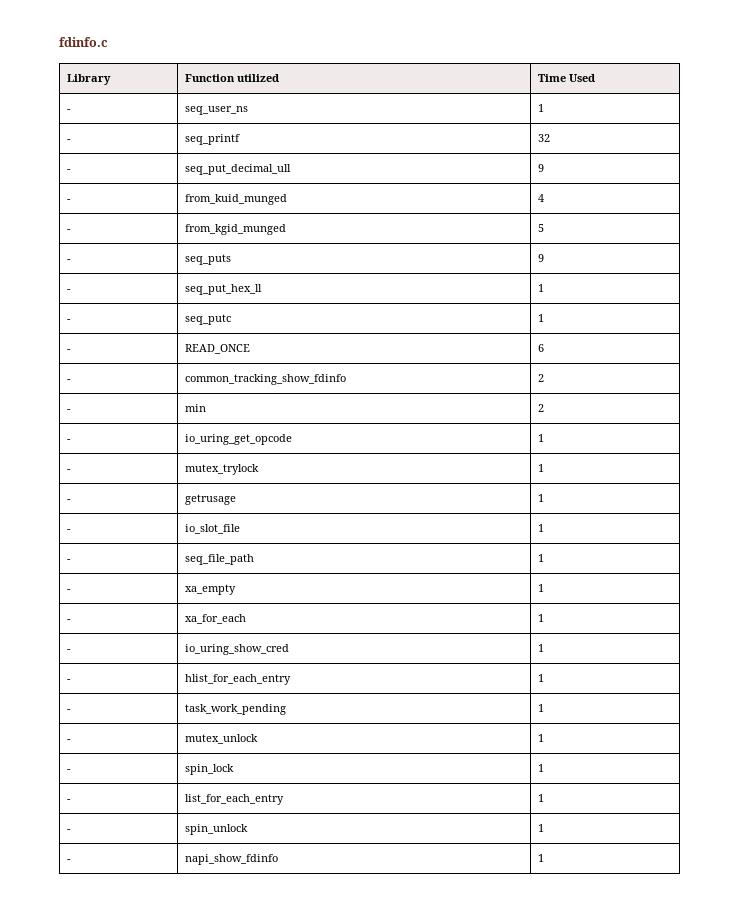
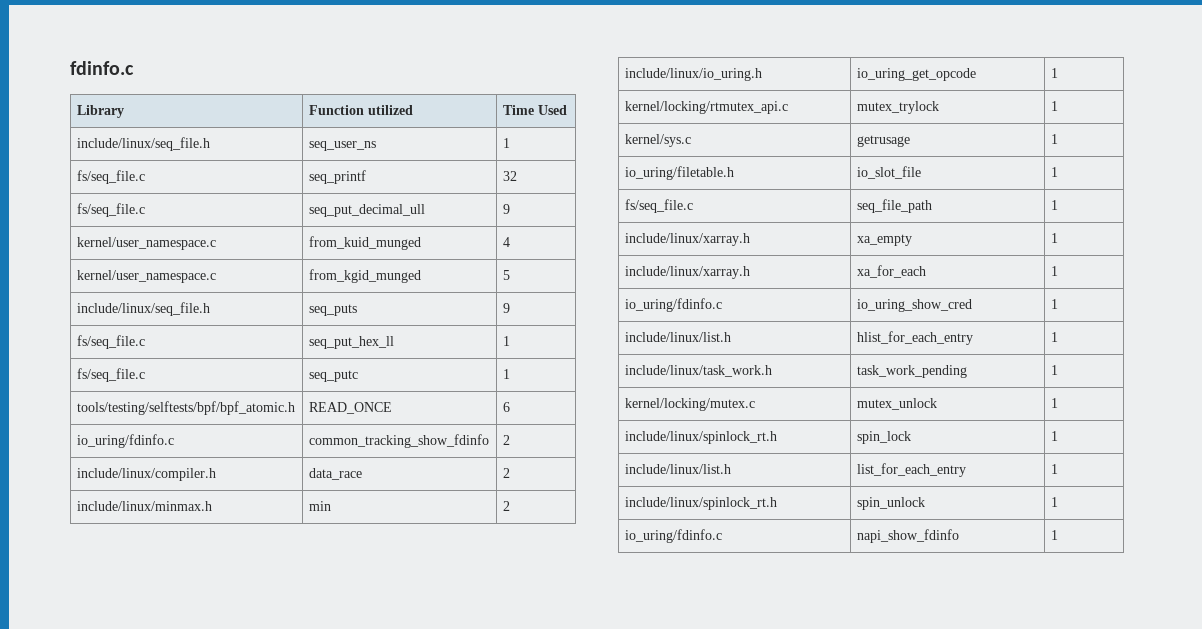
- - | seq_user_ns | 1
+ include/linux/seq_file.h | seq_user_ns | 1
- - | seq_printf | 32
+ fs/seq_file.c | seq_printf | 32
- - | seq_put_decimal_ull | 9
+ fs/seq_file.c | seq_put_decimal_ull | 9
- - | from_kuid_munged | 4
+ kernel/user_namespace.c | from_kuid_munged | 4
- - | from_kgid_munged | 5
+ kernel/user_namespace.c | from_kgid_munged | 5
- - | seq_puts | 9
+ include/linux/seq_file.h | seq_puts | 9
- - | seq_put_hex_ll | 1
+ fs/seq_file.c | seq_put_hex_ll | 1
- - | seq_putc | 1
+ fs/seq_file.c | seq_putc | 1
- - | READ_ONCE | 6
+ tools/testing/selftests/bpf/bpf_atomic.h | READ_ONCE | 6
- - | common_tracking_show_fdinfo | 2
+ io_uring/fdinfo.c | common_tracking_show_fdinfo | 2
- - | min | 2
+ include/linux/compiler.h | data_race | 2
+ include/linux/minmax.h | min | 2
- - | io_uring_get_opcode | 1
+ include/linux/io_uring.h | io_uring_get_opcode | 1
- - | mutex_trylock | 1
+ kernel/locking/rtmutex_api.c | mutex_trylock | 1
- - | getrusage | 1
+ kernel/sys.c | getrusage | 1
- - | io_slot_file | 1
+ io_uring/filetable.h | io_slot_file | 1
- - | seq_file_path | 1
+ fs/seq_file.c | seq_file_path | 1
- - | xa_empty | 1
+ include/linux/xarray.h | xa_empty | 1
- - | xa_for_each | 1
+ include/linux/xarray.h | xa_for_each | 1
- - | io_uring_show_cred | 1
+ io_uring/fdinfo.c | io_uring_show_cred | 1
- - | hlist_for_each_entry | 1
+ include/linux/list.h | hlist_for_each_entry | 1
- - | task_work_pending | 1
+ include/linux/task_work.h | task_work_pending | 1
- - | mutex_unlock | 1
+ kernel/locking/mutex.c | mutex_unlock | 1
- - | spin_lock | 1
+ include/linux/spinlock_rt.h | spin_lock | 1
- - | list_for_each_entry | 1
+ include/linux/list.h | list_for_each_entry | 1
- - | spin_unlock | 1
+ include/linux/spinlock_rt.h | spin_unlock | 1
- - | napi_show_fdinfo | 1
+ io_uring/fdinfo.c | napi_show_fdinfo | 1

